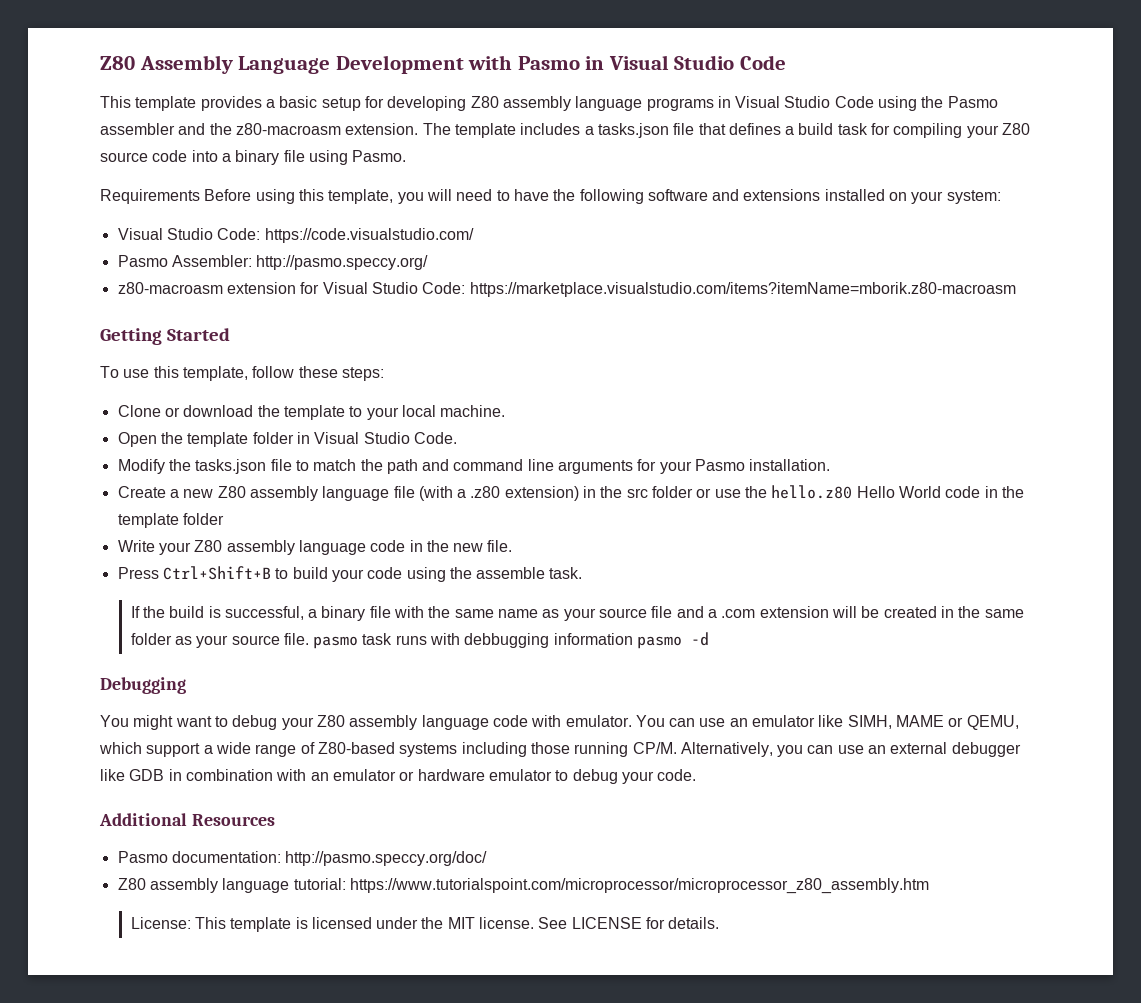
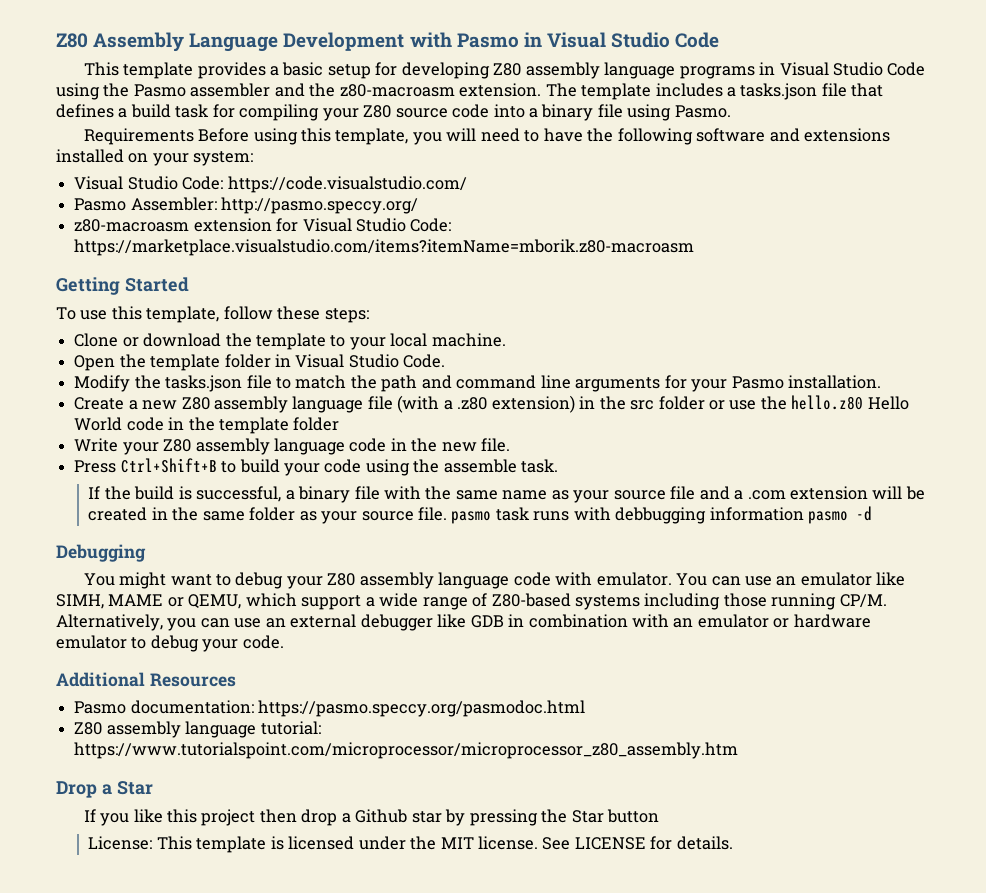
- Pasmo documentation: http://pasmo.speccy.org/doc/
+ Pasmo documentation: https://pasmo.speccy.org/pasmodoc.html
+ Drop a Star
+ If you like this project then drop a Github star by pressing the Star button

